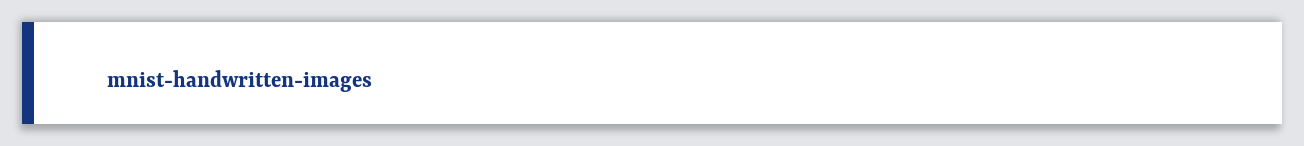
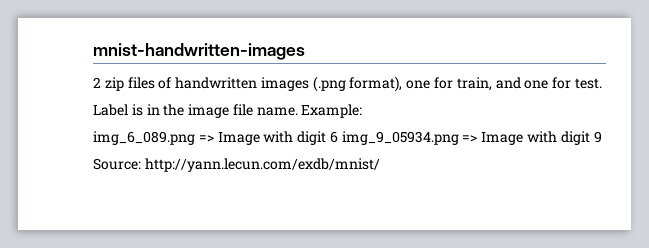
+ 2 zip files of handwritten images (.png format), one for train, and one for test.
+ Label is in the image file name. Example:
+ img_6_089.png => Image with digit 6 img_9_05934.png => Image with digit 9
+ Source: http://yann.lecun.com/exdb/mnist/

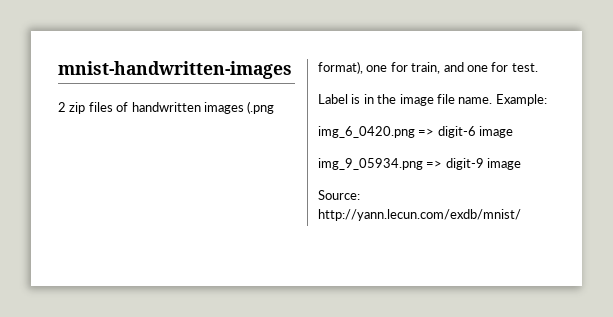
- img_6_089.png => Image with digit 6 img_9_05934.png => Image with digit 9
+ img_6_0420.png => digit-6 image
+ img_9_05934.png => digit-9 image

